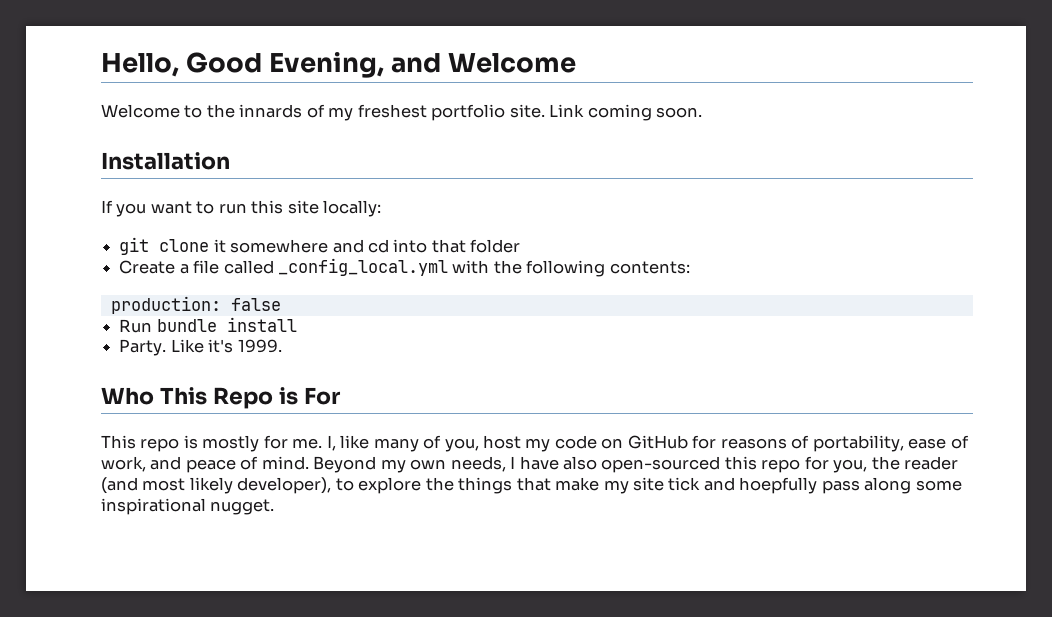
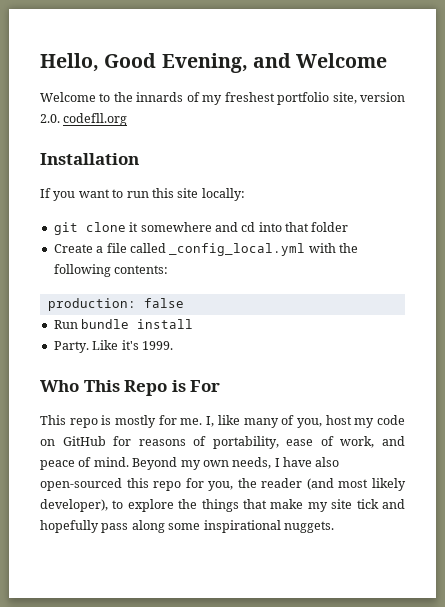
- Welcome to the innards of my freshest portfolio site. Link coming soon.
+ Welcome to the innards of my freshest portfolio site, version 2.0. codefll.org
- Beyond my own needs, I have also open-sourced this repo for you, the reader (and most likely developer), to explore the things that make my site tick and hoepfully pass along some inspirational nugget.
+ Beyond my own needs, I have also open-sourced this repo for you, the reader (and most likely developer), to explore the things that make my site tick and hopefully pass along some inspirational nuggets.

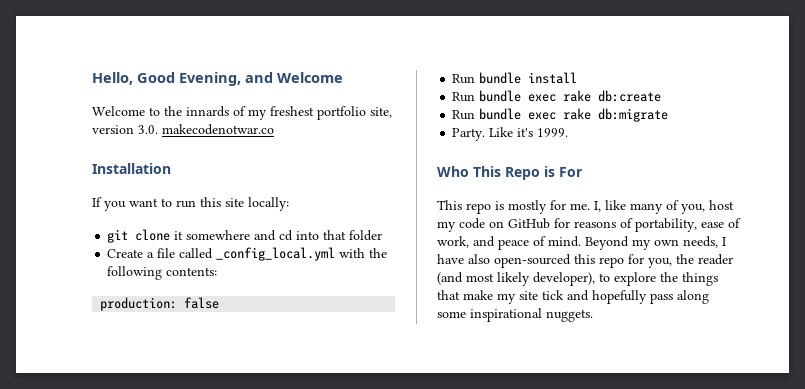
- Welcome to the innards of my freshest portfolio site, version 2.0. codefll.org
+ Welcome to the innards of my freshest portfolio site, version 3.0. makecodenotwar.co
+ Run bundle exec rake db:create
+ Run bundle exec rake db:migrate

